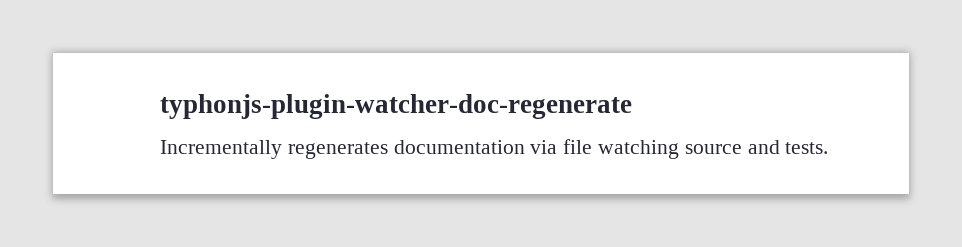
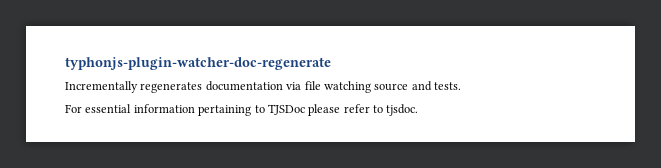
+ For essential information pertaining to TJSDoc please refer to tjsdoc.

